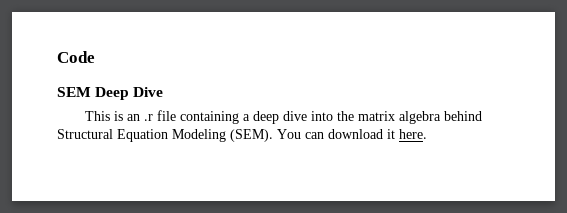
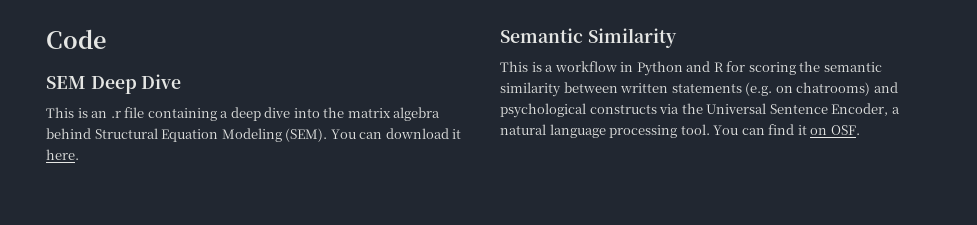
+ Semantic Similarity
+ This is a workflow in Python and R for scoring the semantic similarity between written statements (e.g. on chatrooms) and psychological constructs via the Universal Sentence Encoder, a natural language processing tool. You can find it on OSF.

